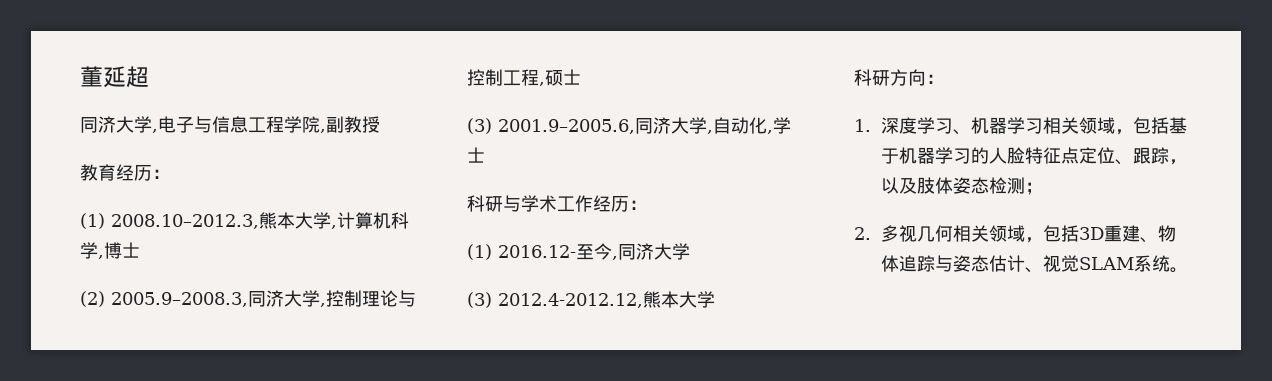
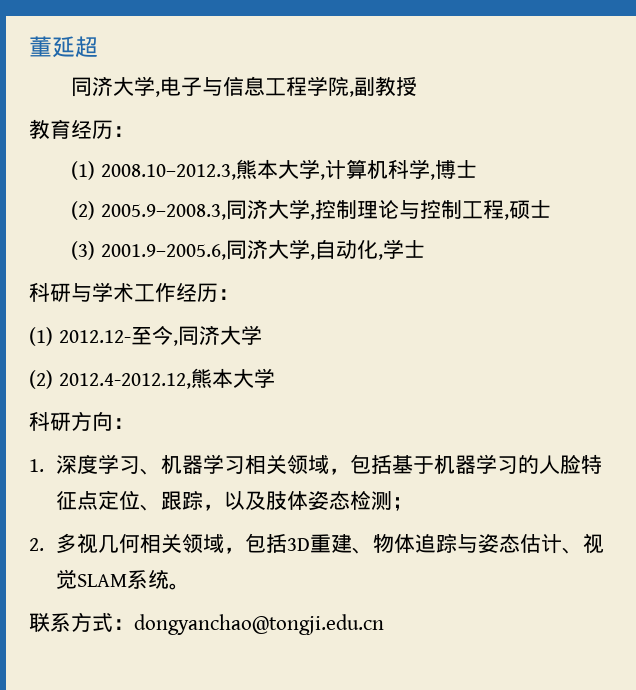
- (1) 2016.12-至今,同济大学
+ (1) 2012.12-至今,同济大学
- (3) 2012.4-2012.12,熊本大学
+ (2) 2012.4-2012.12,熊本大学
+ 联系方式：dongyanchao@tongji.edu.cn

